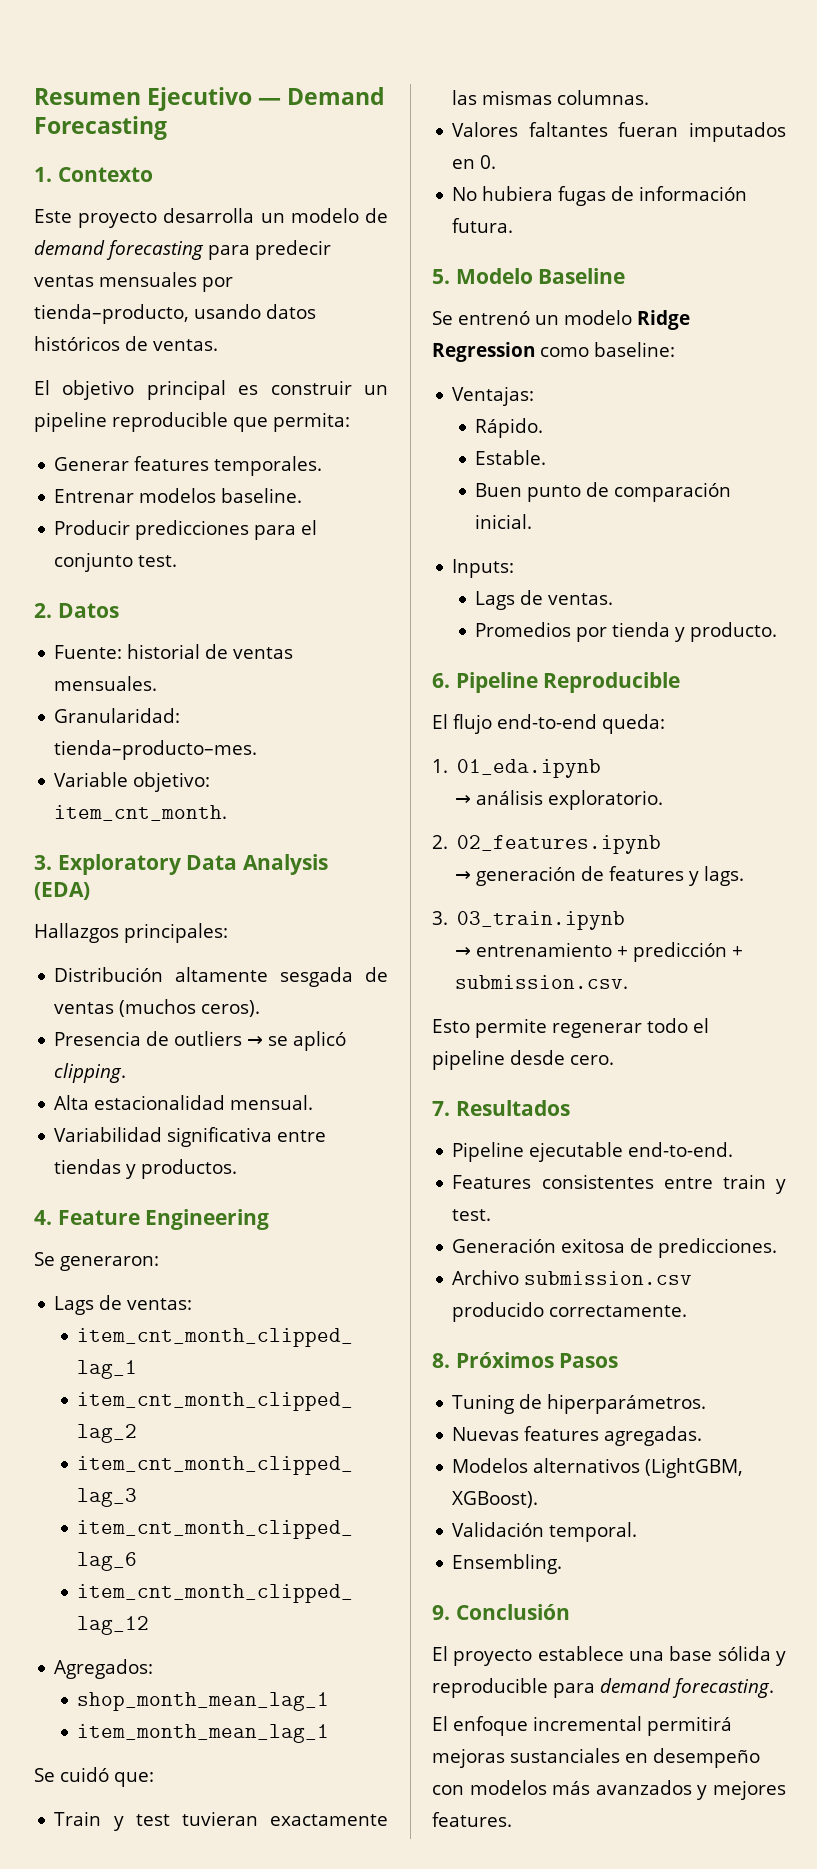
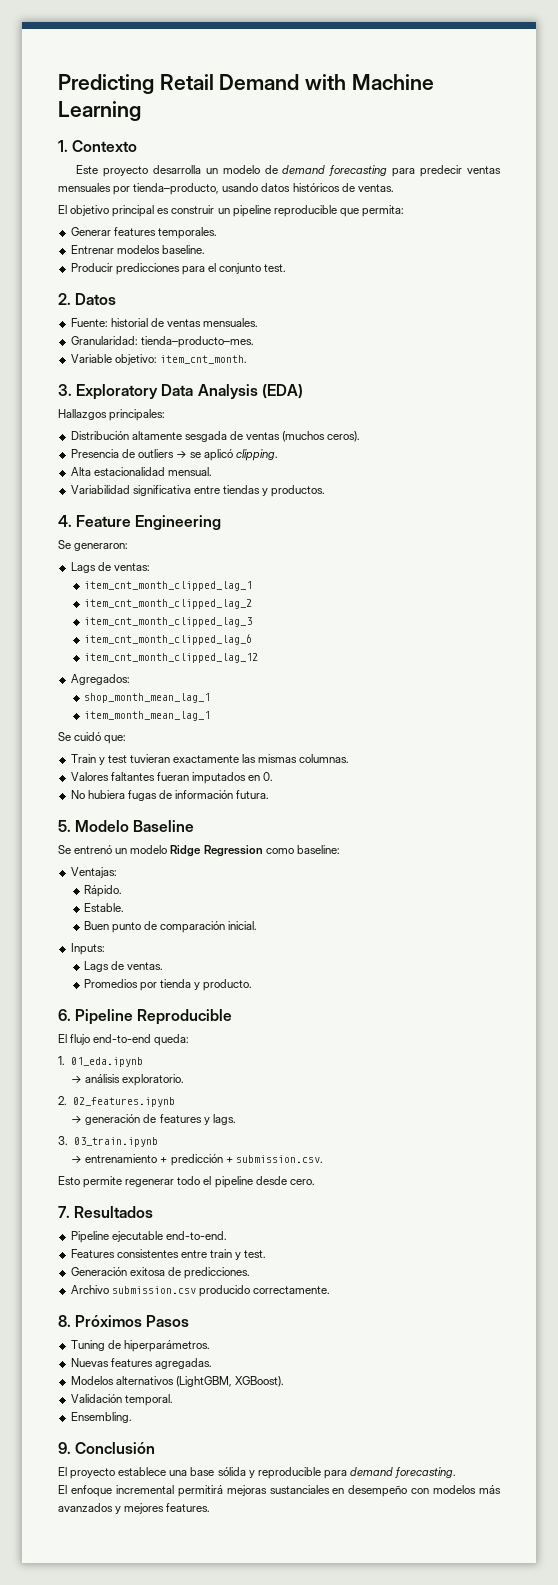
- Resumen Ejecutivo — Demand Forecasting
+ Predicting Retail Demand with Machine Learning

